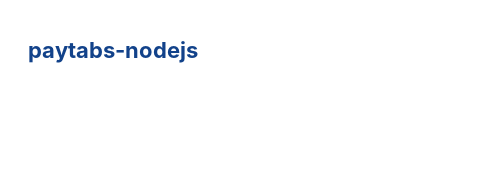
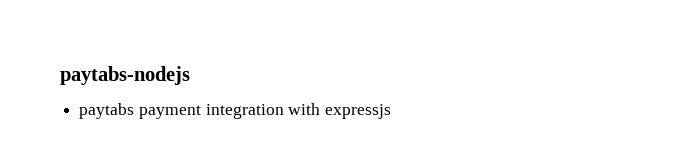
+ paytabs payment integration with expressjs

